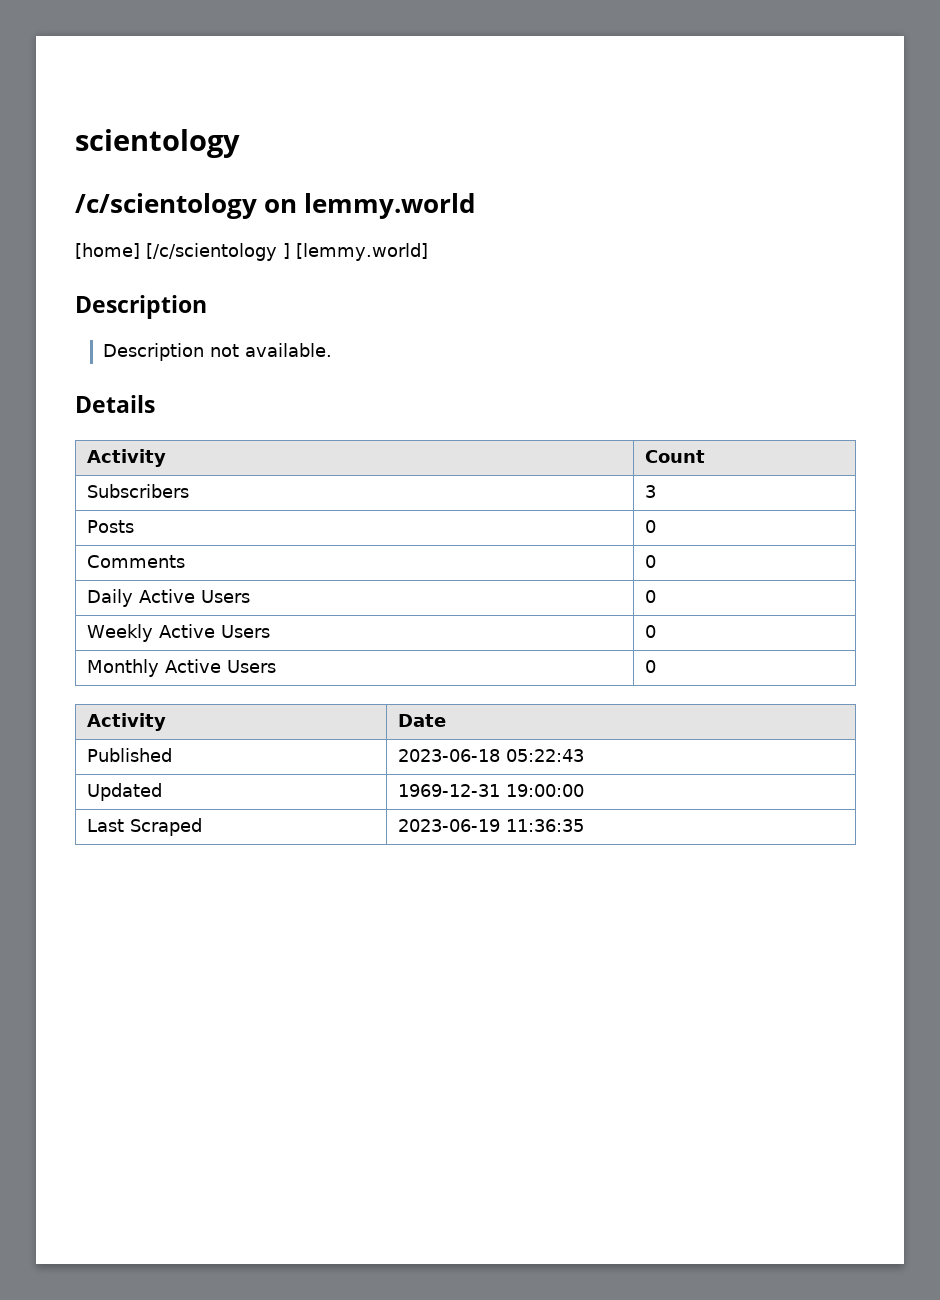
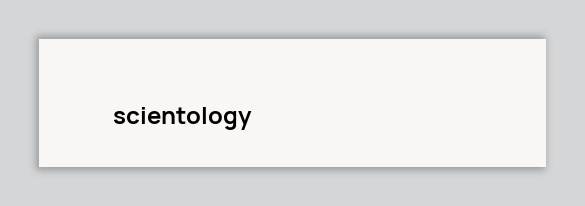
- /c/scientology on lemmy.world
- [home] [/c/scientology ] [lemmy.world]
- Description
- Description not available.
- Details
- Activity | Count
- Subscribers | 3
- Posts | 0
- Comments | 0
- Daily Active Users | 0
- Weekly Active Users | 0
- Monthly Active Users | 0
- Activity | Date
- Published | 2023-06-18 05:22:43
- Updated | 1969-12-31 19:00:00
- Last Scraped | 2023-06-19 11:36:35

